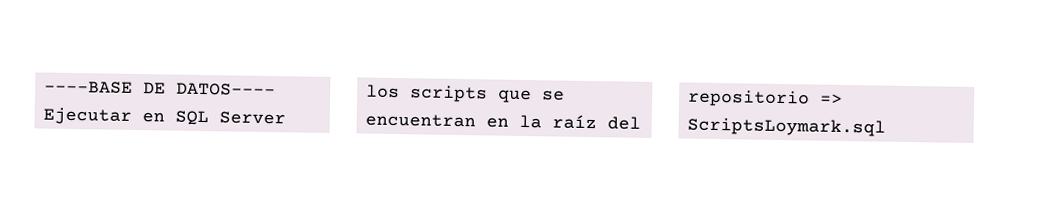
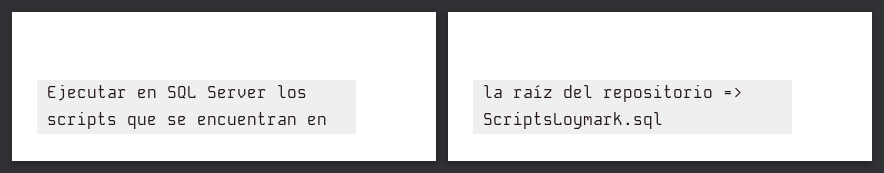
- ----BASE DE DATOS---- Ejecutar en SQL Server los scripts que se encuentran en la raíz del repositorio => ScriptsLoymark.sql
+ Ejecutar en SQL Server los scripts que se encuentran en la raíz del repositorio => ScriptsLoymark.sql

